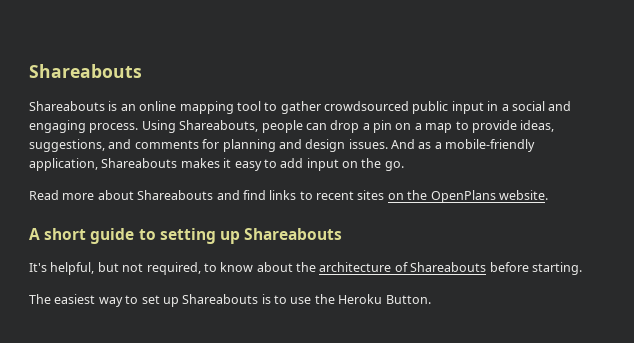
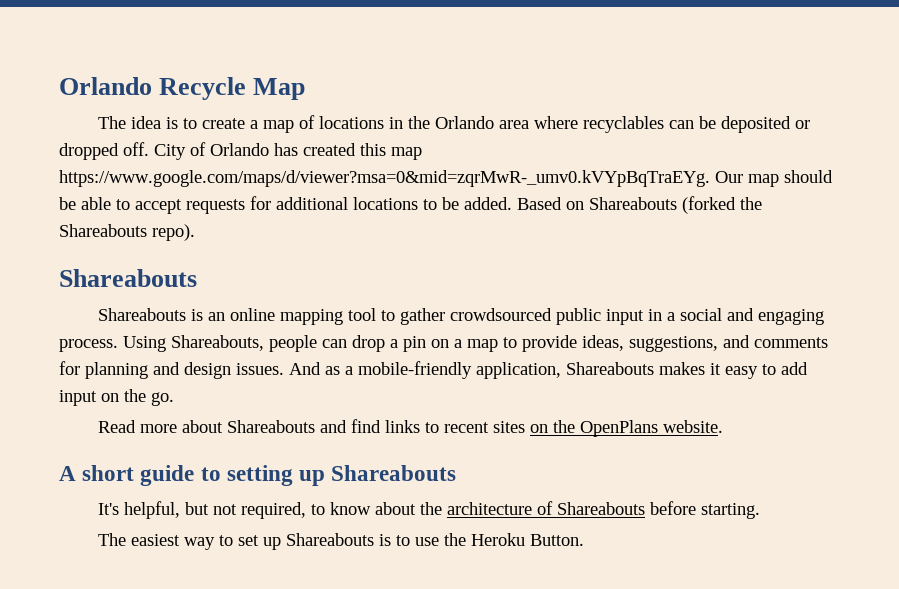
+ Orlando Recycle Map
+ The idea is to create a map of locations in the Orlando area where recyclables can be deposited or dropped off. City of Orlando has created this map https://www.google.com/maps/d/viewer?msa=0&mid=zqrMwR-_umv0.kVYpBqTraEYg. Our map should be able to accept requests for additional locations to be added. Based on Shareabouts (forked the Shareabouts repo).

